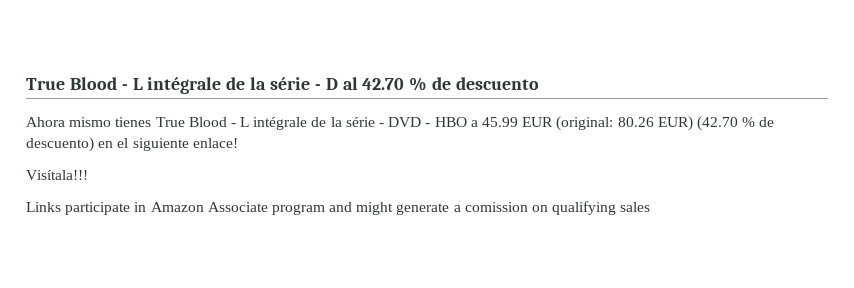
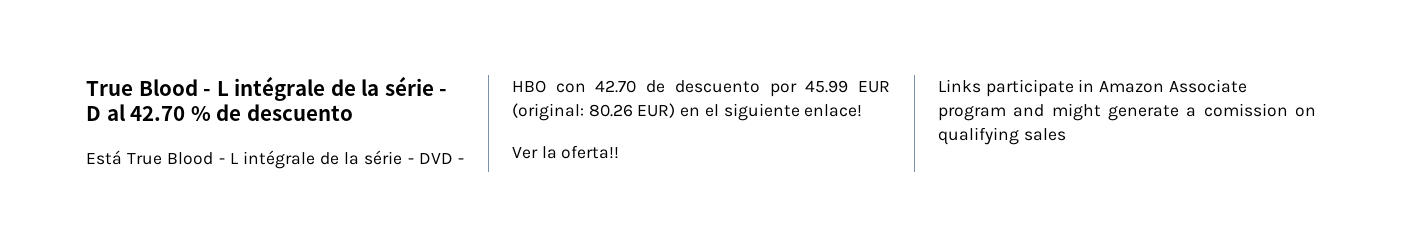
- Ahora mismo tienes True Blood - L intégrale de la série - DVD - HBO a 45.99 EUR (original: 80.26 EUR) (42.70 % de descuento) en el siguiente enlace!
+ Está True Blood - L intégrale de la série - DVD - HBO con 42.70 de descuento por 45.99 EUR (original: 80.26 EUR) en el siguiente enlace!
- Visítala!!!
+ Ver la oferta!!

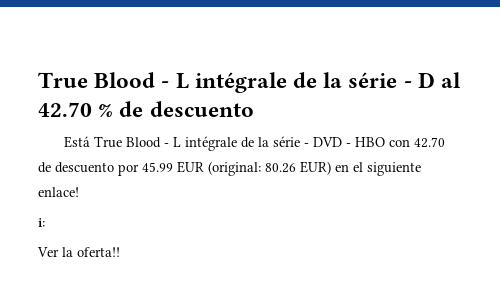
+ ℹ:
- Links participate in Amazon Associate program and might generate a comission on qualifying sales

